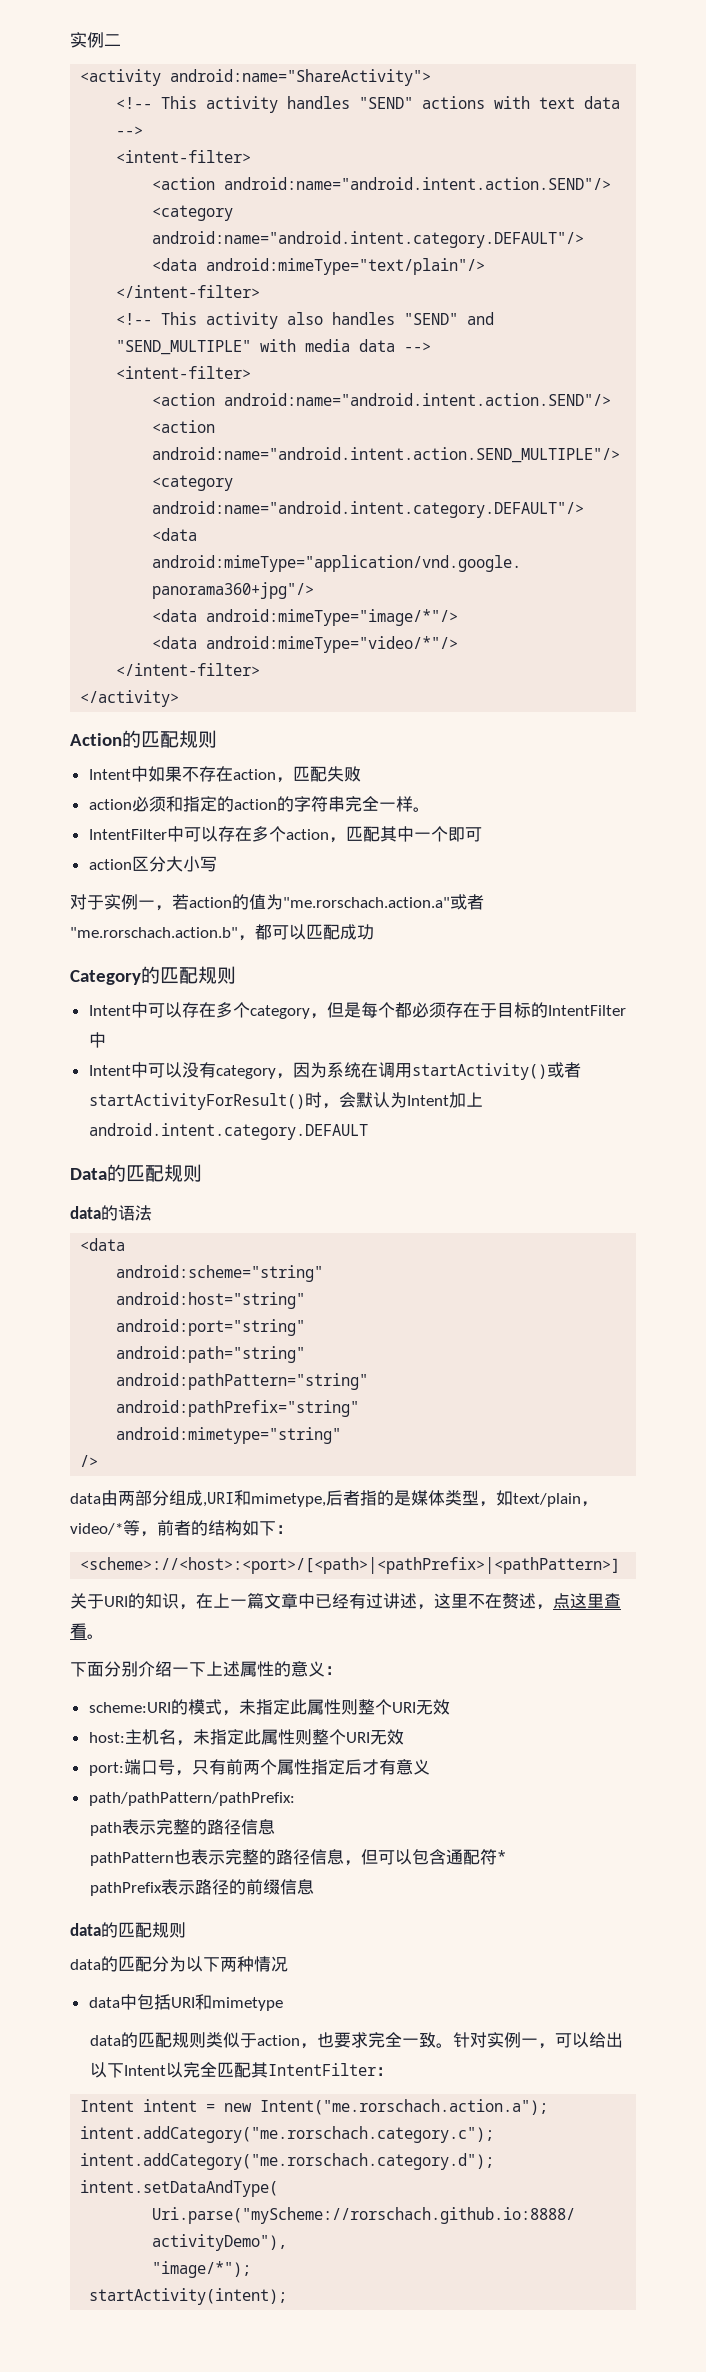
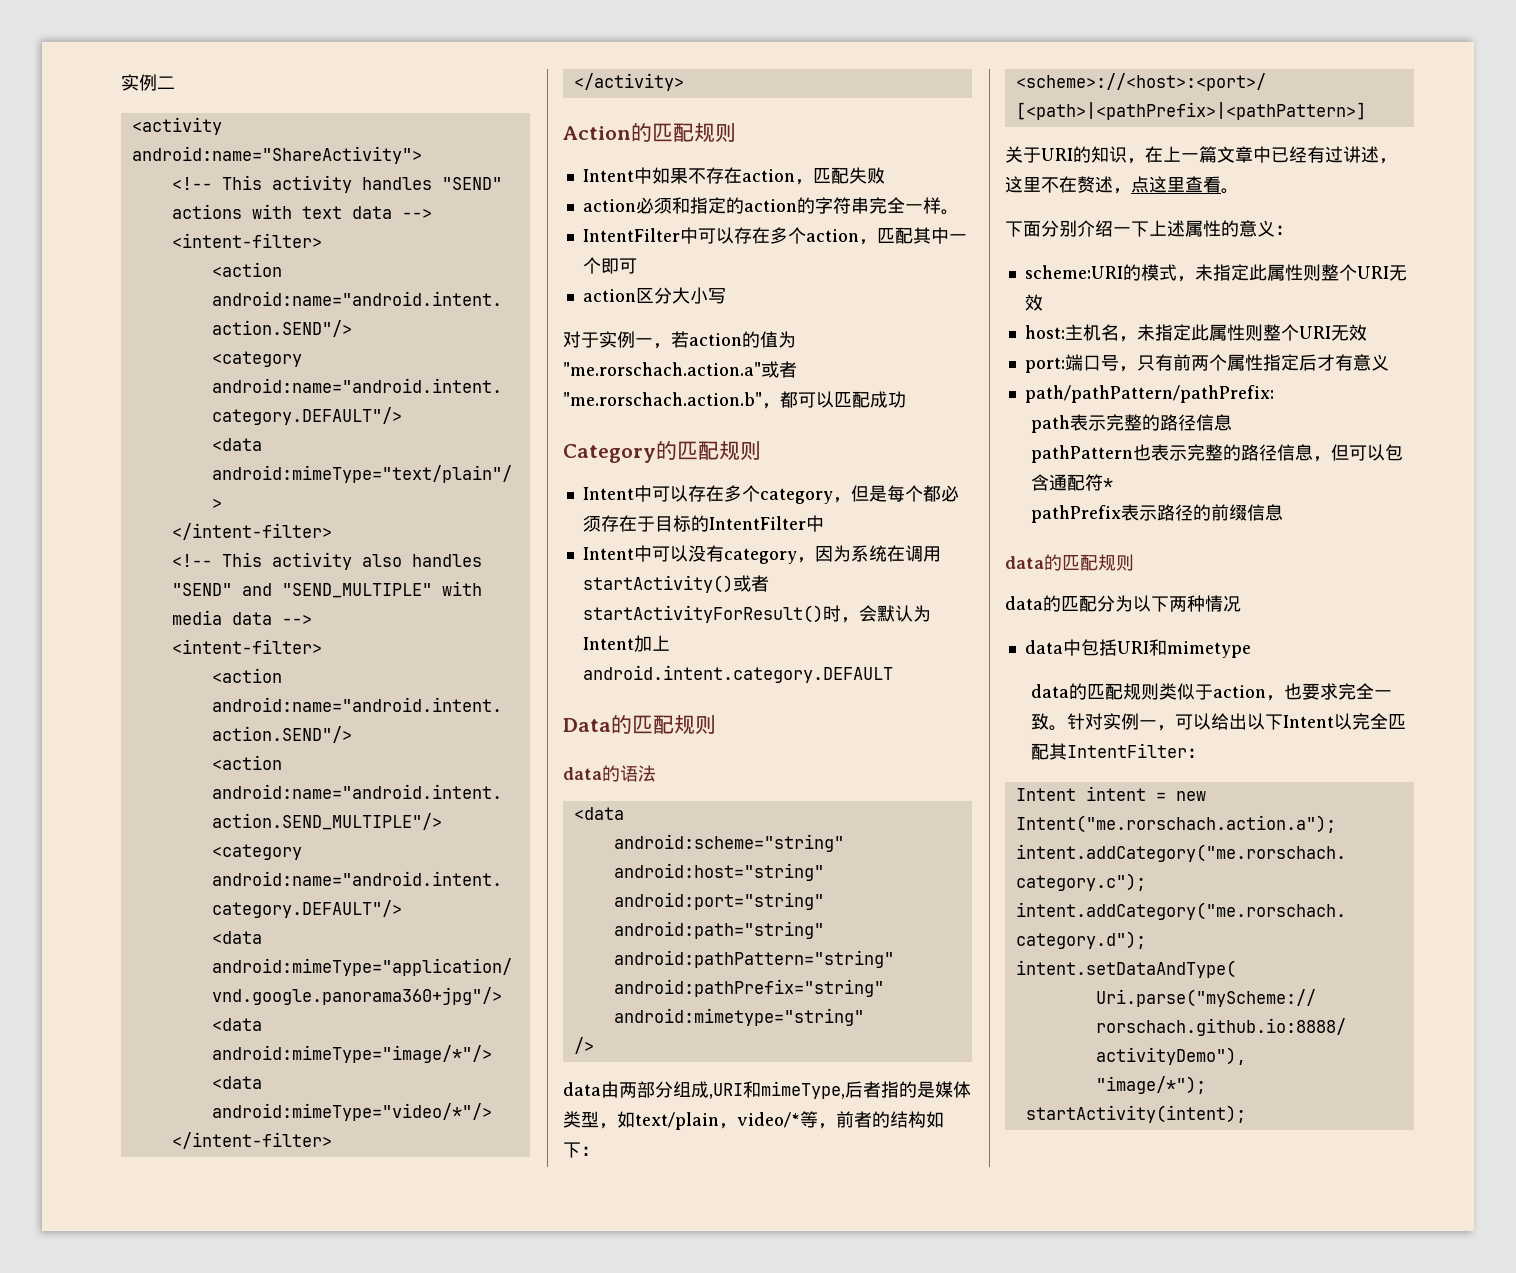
- data由两部分组成,URI和mimetype,后者指的是媒体类型，如text/plain，video/*等，前者的结构如下：
+ data由两部分组成,URI和mimeType,后者指的是媒体类型，如text/plain，video/*等，前者的结构如下：

